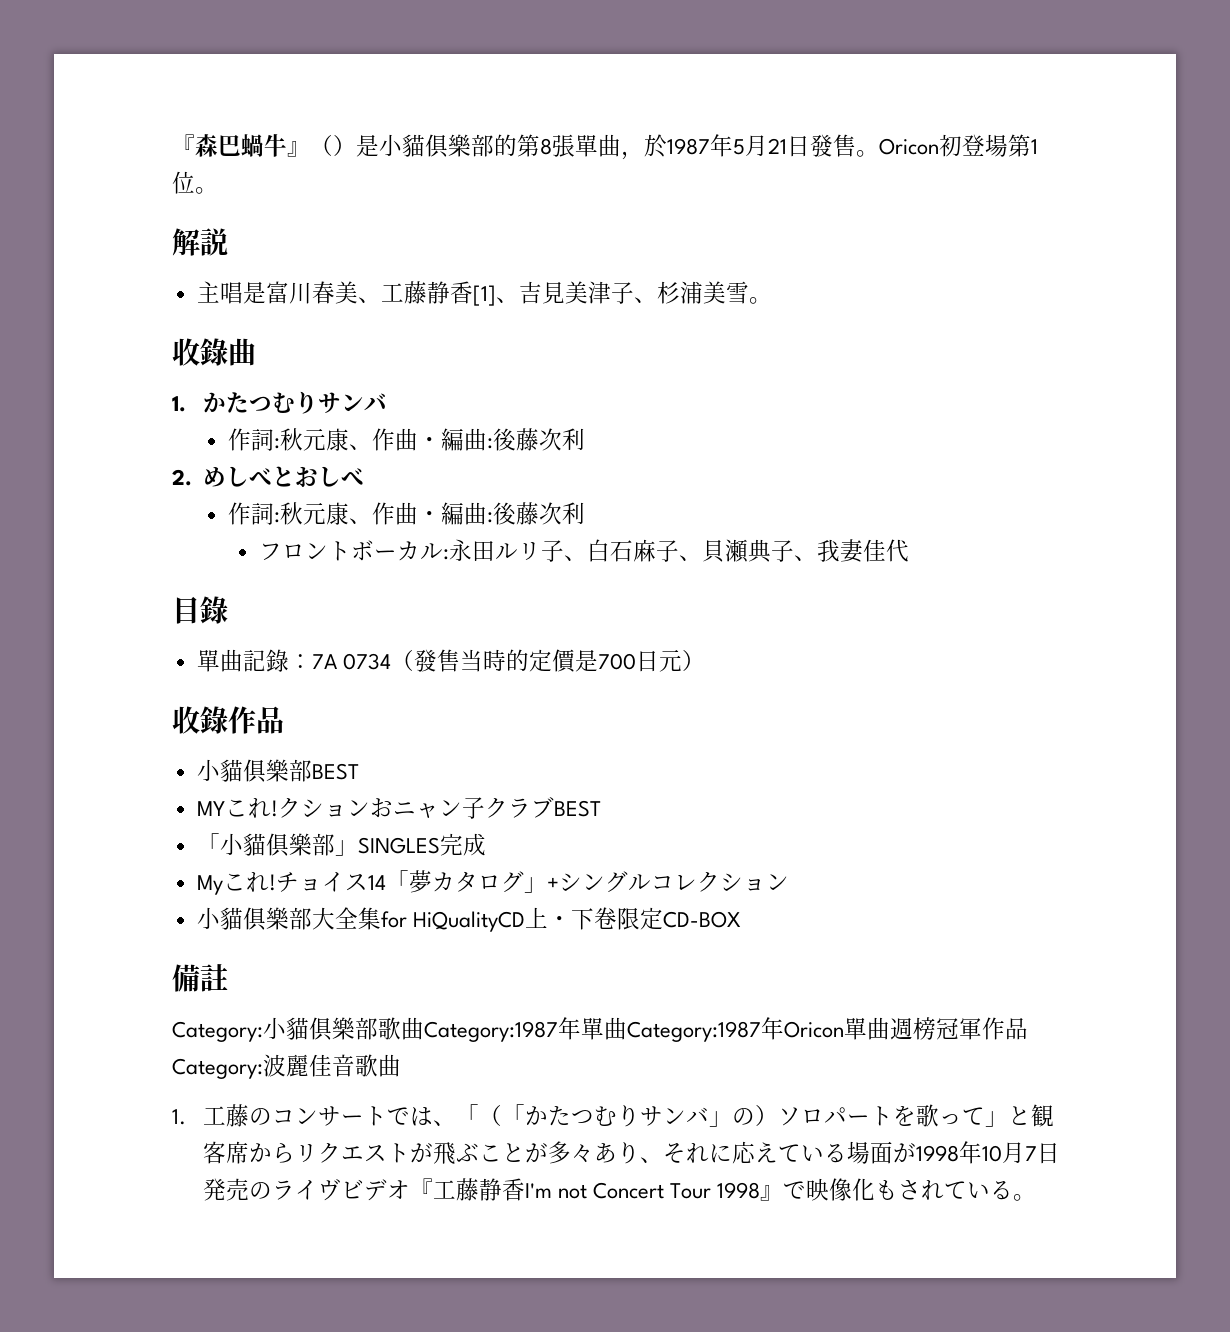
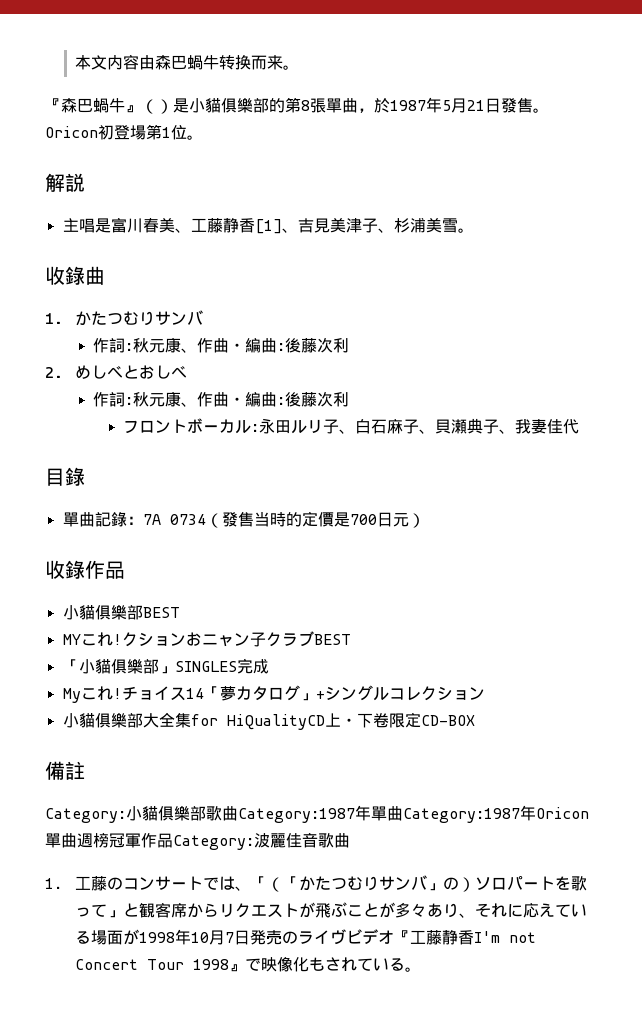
+ 本文内容由森巴蝸牛转换而来。

